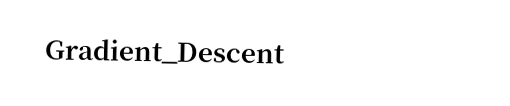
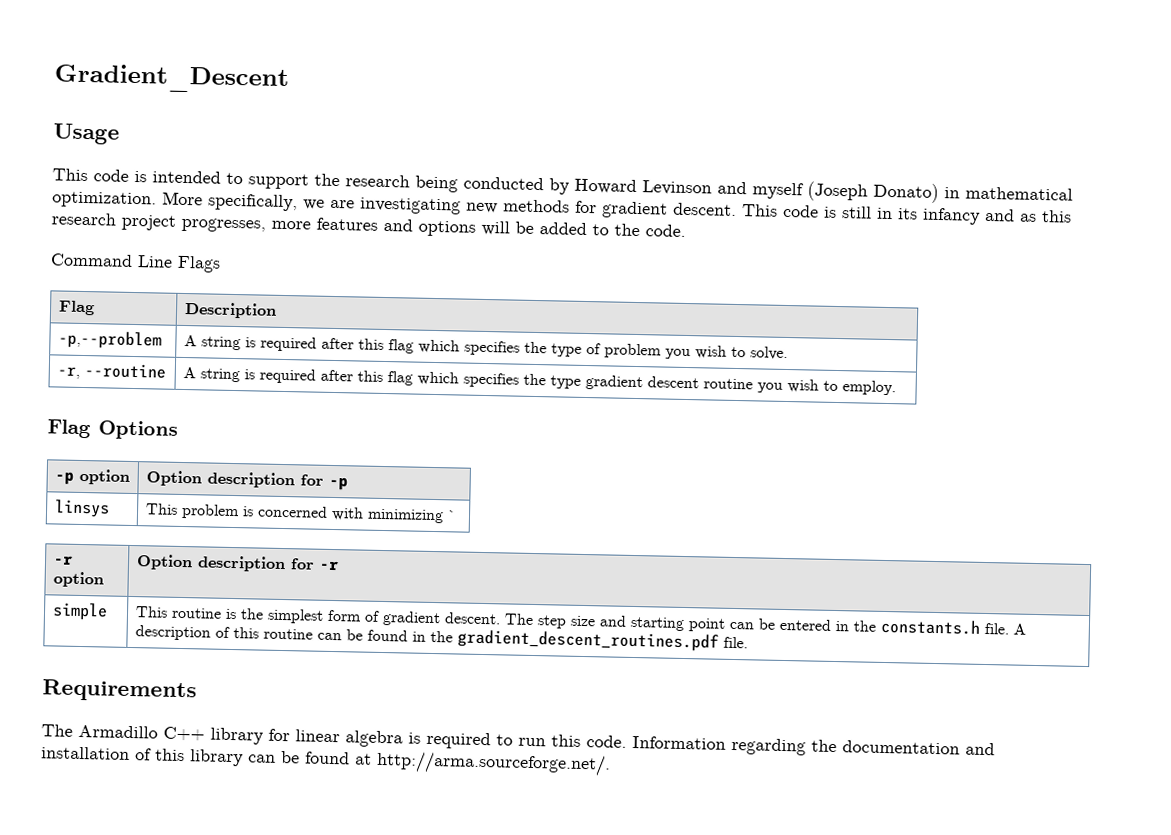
+ Usage
+ This code is intended to support the research being conducted by Howard Levinson and myself (Joseph Donato) in mathematical optimization. More specifically, we are investigating new methods for gradient descent. This code is still in its infancy and as this research project progresses, more features and options will be added to the code.
+ Command Line Flags
+ Flag | Description
+ -p,--problem | A string is required after this flag which specifies the type of problem you wish to solve.
+ -r, --routine | A string is required after this flag which specifies the type gradient descent routine you wish to employ.
+ Flag Options
+ -p option | Option description for -p
+ linsys | This problem is concerned with minimizing `
+ -r option | Option description for -r
+ simple | This routine is the simplest form of gradient descent. The step size and starting point can be entered in the constants.h file. A description of this routine can be found in the gradient_descent_routines.pdf file.
+ Requirements
+ The Armadillo C++ library for linear algebra is required to run this code. Information regarding the documentation and installation of this library can be found at http://arma.sourceforge.net/.

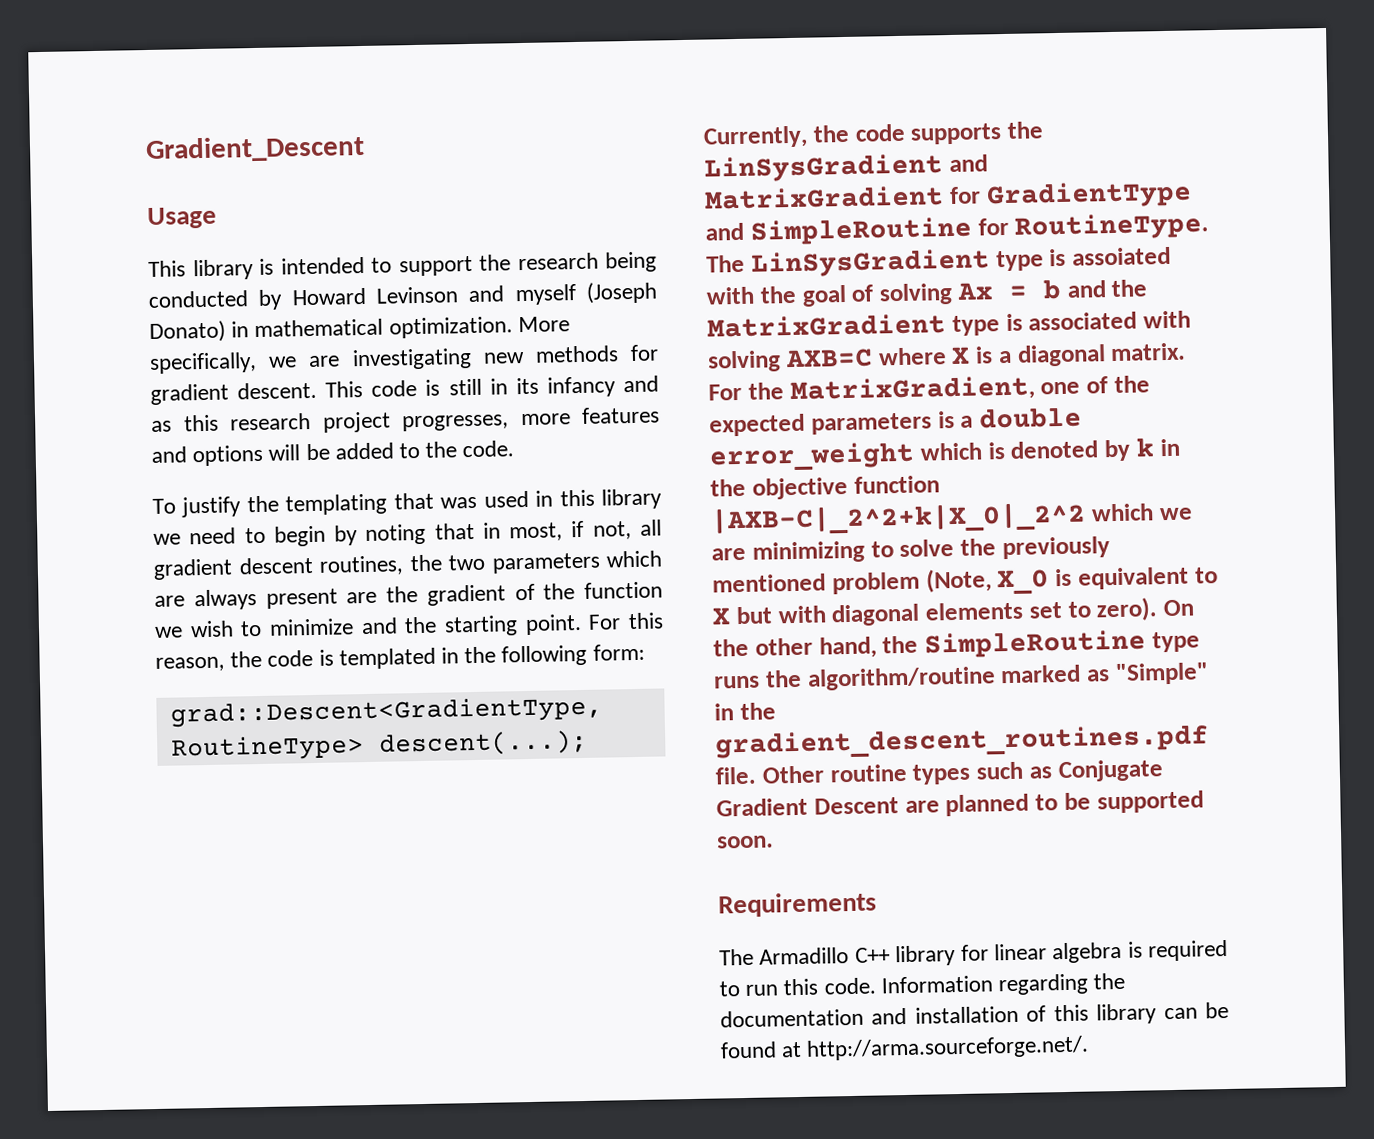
- This code is intended to support the research being conducted by Howard Levinson and myself (Joseph Donato) in mathematical optimization.
+ This library is intended to support the research being conducted by Howard Levinson and myself (Joseph Donato) in mathematical optimization.
- Command Line Flags
- Flag | Description
- -p,--problem | A string is required after this flag which specifies the type of problem you wish to solve.
- -r, --routine | A string is required after this flag which specifies the type gradient descent routine you wish to employ.
- Flag Options
- -p option | Option description for -p
- linsys | This problem is concerned with minimizing `
- -r option | Option description for -r
- simple | This routine is the simplest form of gradient descent. The step size and starting point can be entered in the constants.h file. A description of this routine can be found in the gradient_descent_routines.pdf file.
+ To justify the templating that was used in this library we need to begin by noting that in most, if not, all gradient descent routines, the two parameters which are always present are the gradient of the function we wish to minimize and the starting point. For this reason, the code is templated in the following form:
+ grad::Descent<GradientType, RoutineType> descent(...);
+ Currently, the code supports the LinSysGradient and MatrixGradient for GradientType and SimpleRoutine for RoutineType. The LinSysGradient type is assoiated with the goal of solving Ax = b and the MatrixGradient type is associated with solving AXB=C where X is a diagonal matrix. For the MatrixGradient, one of the expected parameters is a double error_weight which is denoted by k in the objective function |AXB-C|_2^2+k|X_0|_2^2 which we are minimizing to solve the previously mentioned problem (Note, X_0 is equivalent to X but with diagonal elements set to zero). On the other hand, the SimpleRoutine type runs the algorithm/routine marked as "Simple" in the gradient_descent_routines.pdf file. Other routine types such as Conjugate Gradient Descent are planned to be supported soon.

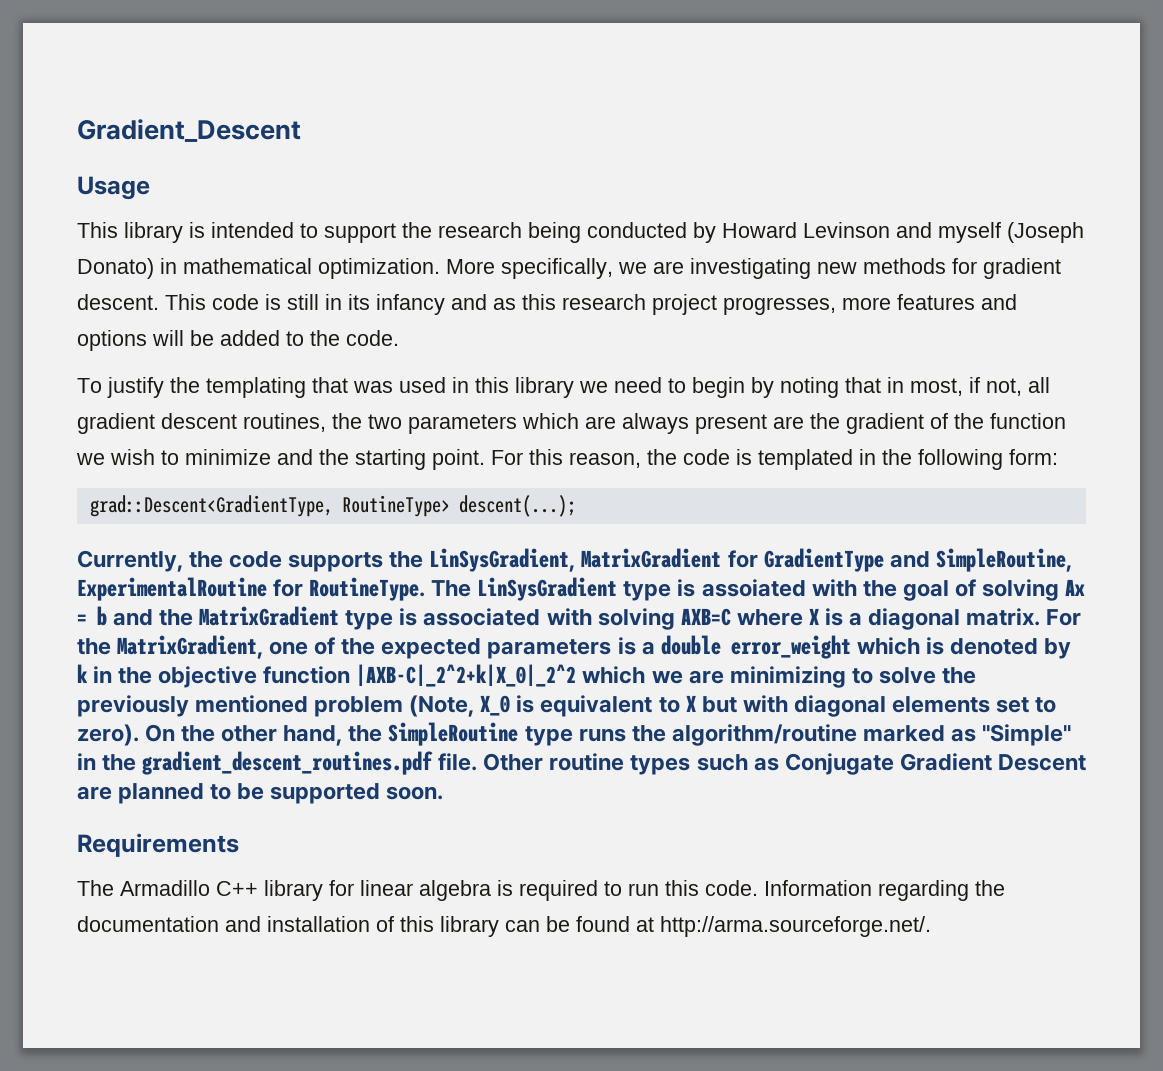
- Currently, the code supports the LinSysGradient and MatrixGradient for GradientType and SimpleRoutine for RoutineType.
+ Currently, the code supports the LinSysGradient, MatrixGradient for GradientType and SimpleRoutine, ExperimentalRoutine for RoutineType.

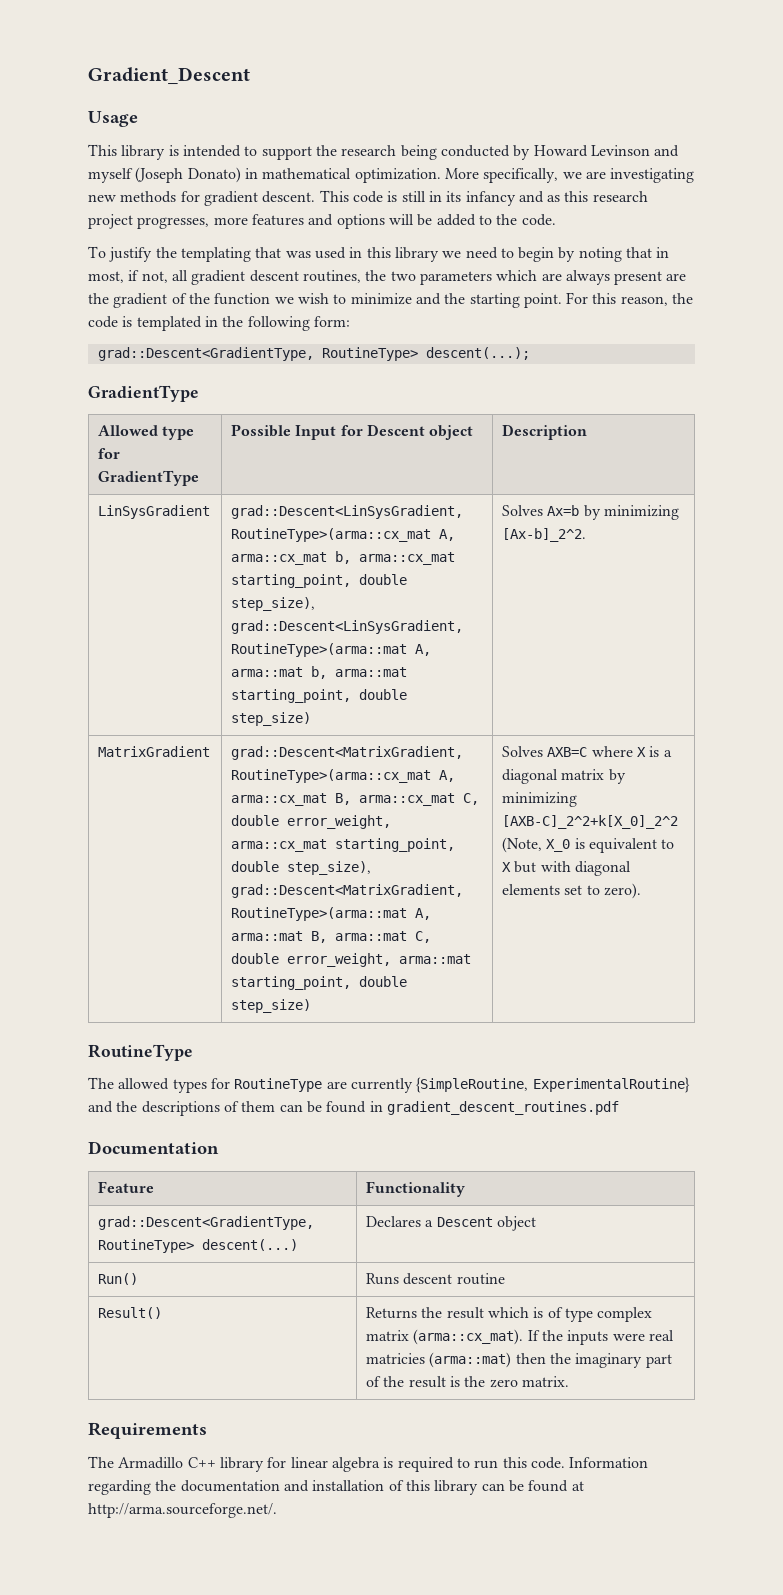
  grad::Descent<GradientType, RoutineType> descent(...);
- Currently, the code supports the LinSysGradient, MatrixGradient for GradientType and SimpleRoutine, ExperimentalRoutine for RoutineType. The LinSysGradient type is assoiated with the goal of solving Ax = b and the MatrixGradient type is associated with solving AXB=C where X is a diagonal matrix. For the MatrixGradient, one of the expected parameters is a double error_weight which is denoted by k in the objective function |AXB-C|_2^2+k|X_0|_2^2 which we are minimizing to solve the previously mentioned problem (Note, X_0 is equivalent to X but with diagonal elements set to zero). On the other hand, the SimpleRoutine type runs the algorithm/routine marked as "Simple" in the gradient_descent_routines.pdf file. Other routine types such as Conjugate Gradient Descent are planned to be supported soon.
+ GradientType
+ Allowed type for GradientType | Possible Input for Descent object | Description
+ LinSysGradient | grad::Descent<LinSysGradient, RoutineType>(arma::cx_mat A, arma::cx_mat b, arma::cx_mat starting_point, double step_size), grad::Descent<LinSysGradient, RoutineType>(arma::mat A, arma::mat b, arma::mat starting_point, double step_size) | Solves Ax=b by minimizing [Ax-b]_2^2.
+ MatrixGradient | grad::Descent<MatrixGradient, RoutineType>(arma::cx_mat A, arma::cx_mat B, arma::cx_mat C, double error_weight, arma::cx_mat starting_point, double step_size), grad::Descent<MatrixGradient, RoutineType>(arma::mat A, arma::mat B, arma::mat C, double error_weight, arma::mat starting_point, double step_size) | Solves AXB=C where X is a diagonal matrix by minimizing [AXB-C]_2^2+k[X_0]_2^2 (Note, X_0 is equivalent to X but with diagonal elements set to zero).
+ RoutineType
+ The allowed types for RoutineType are currently {SimpleRoutine, ExperimentalRoutine} and the descriptions of them can be found in gradient_descent_routines.pdf
+ Documentation
+ Feature | Functionality
+ grad::Descent<GradientType, RoutineType> descent(...) | Declares a Descent object
+ Run() | Runs descent routine
+ Result() | Returns the result which is of type complex matrix (arma::cx_mat). If the inputs were real matricies (arma::mat) then the imaginary part of the result is the zero matrix.

